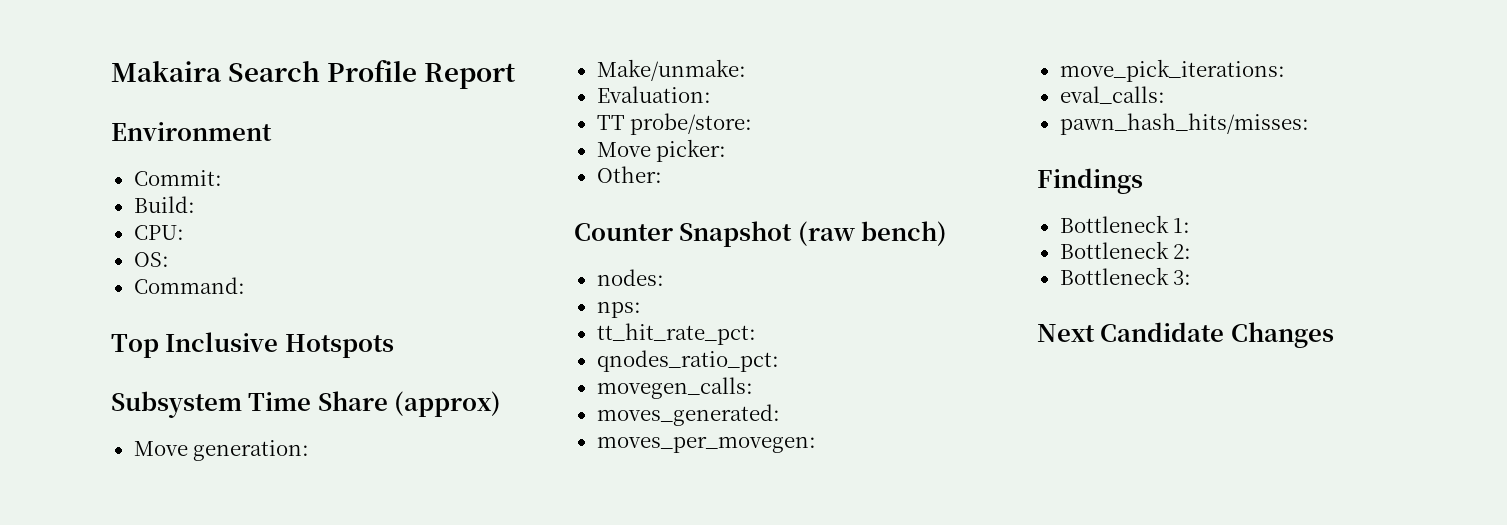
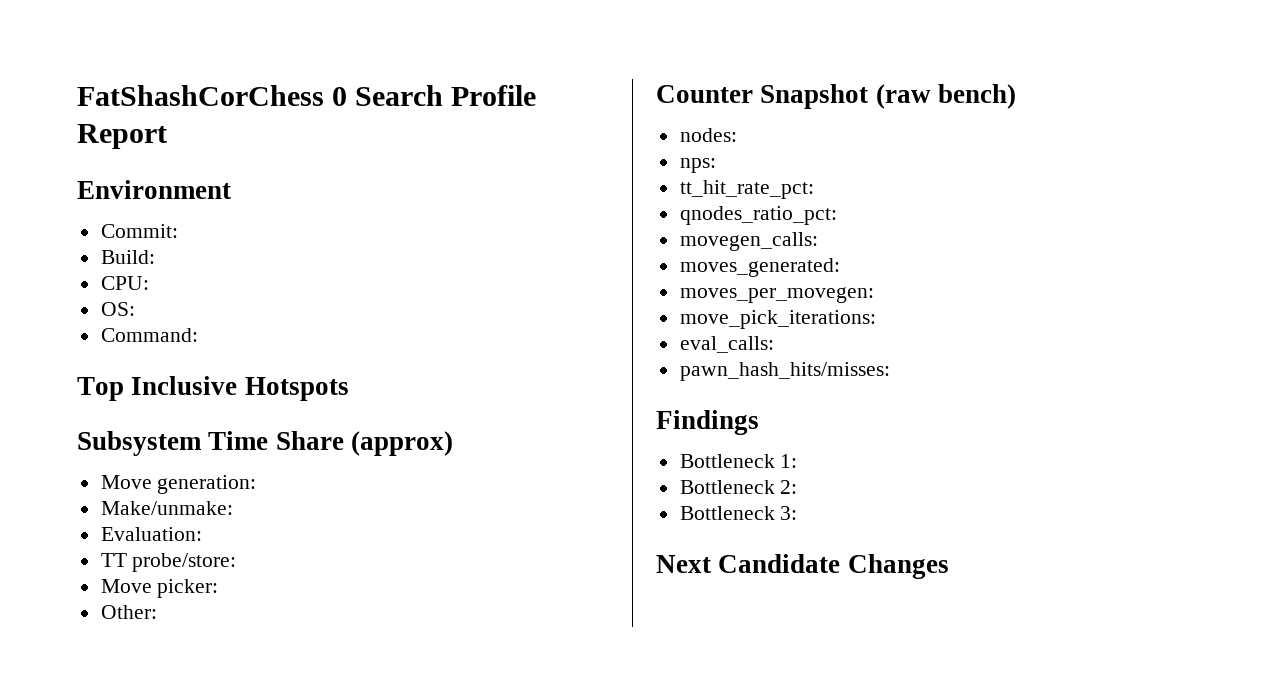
- Makaira Search Profile Report
+ FatShashCorChess 0 Search Profile Report

